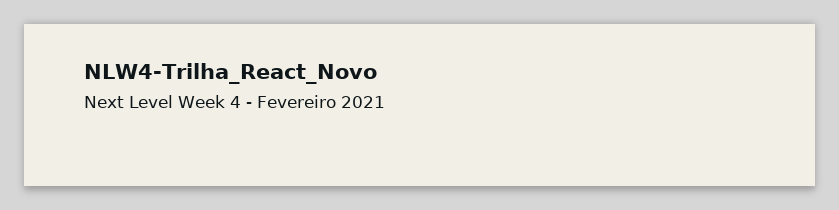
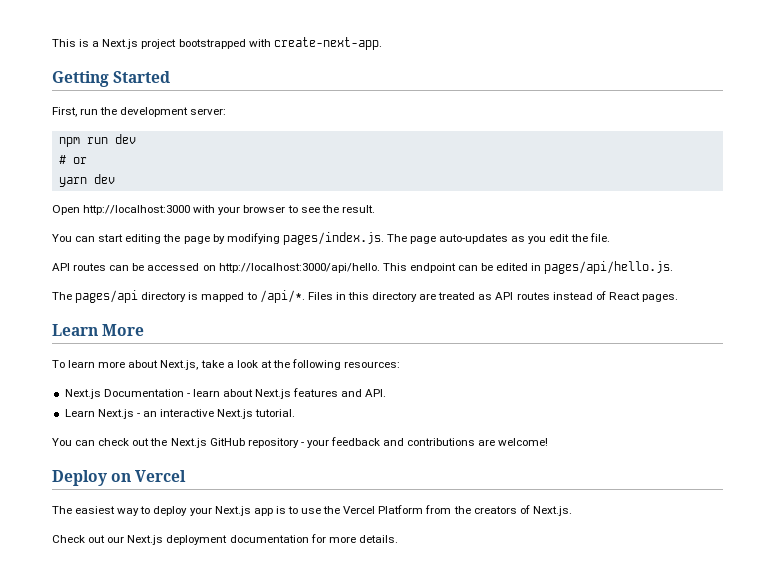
- NLW4-Trilha_React_Novo
- Next Level Week 4 - Fevereiro 2021
+ This is a Next.js project bootstrapped with create-next-app.
+ Getting Started
+ First, run the development server:
+ npm run dev
+ # or
+ yarn dev
+ Open http://localhost:3000 with your browser to see the result.
+ You can start editing the page by modifying pages/index.js. The page auto-updates as you edit the file.
+ API routes can be accessed on http://localhost:3000/api/hello. This endpoint can be edited in pages/api/hello.js.
+ The pages/api directory is mapped to /api/*. Files in this directory are treated as API routes instead of React pages.
+ Learn More
+ To learn more about Next.js, take a look at the following resources:
+ Next.js Documentation - learn about Next.js features and API.
+ Learn Next.js - an interactive Next.js tutorial.
+ You can check out the Next.js GitHub repository - your feedback and contributions are welcome!
+ Deploy on Vercel
+ The easiest way to deploy your Next.js app is to use the Vercel Platform from the creators of Next.js.
+ Check out our Next.js deployment documentation for more details.

